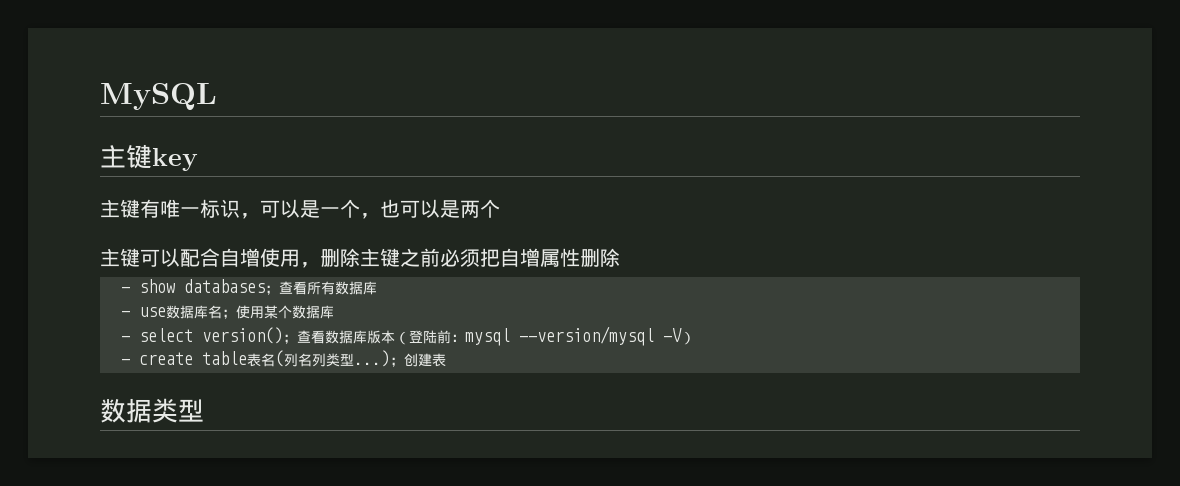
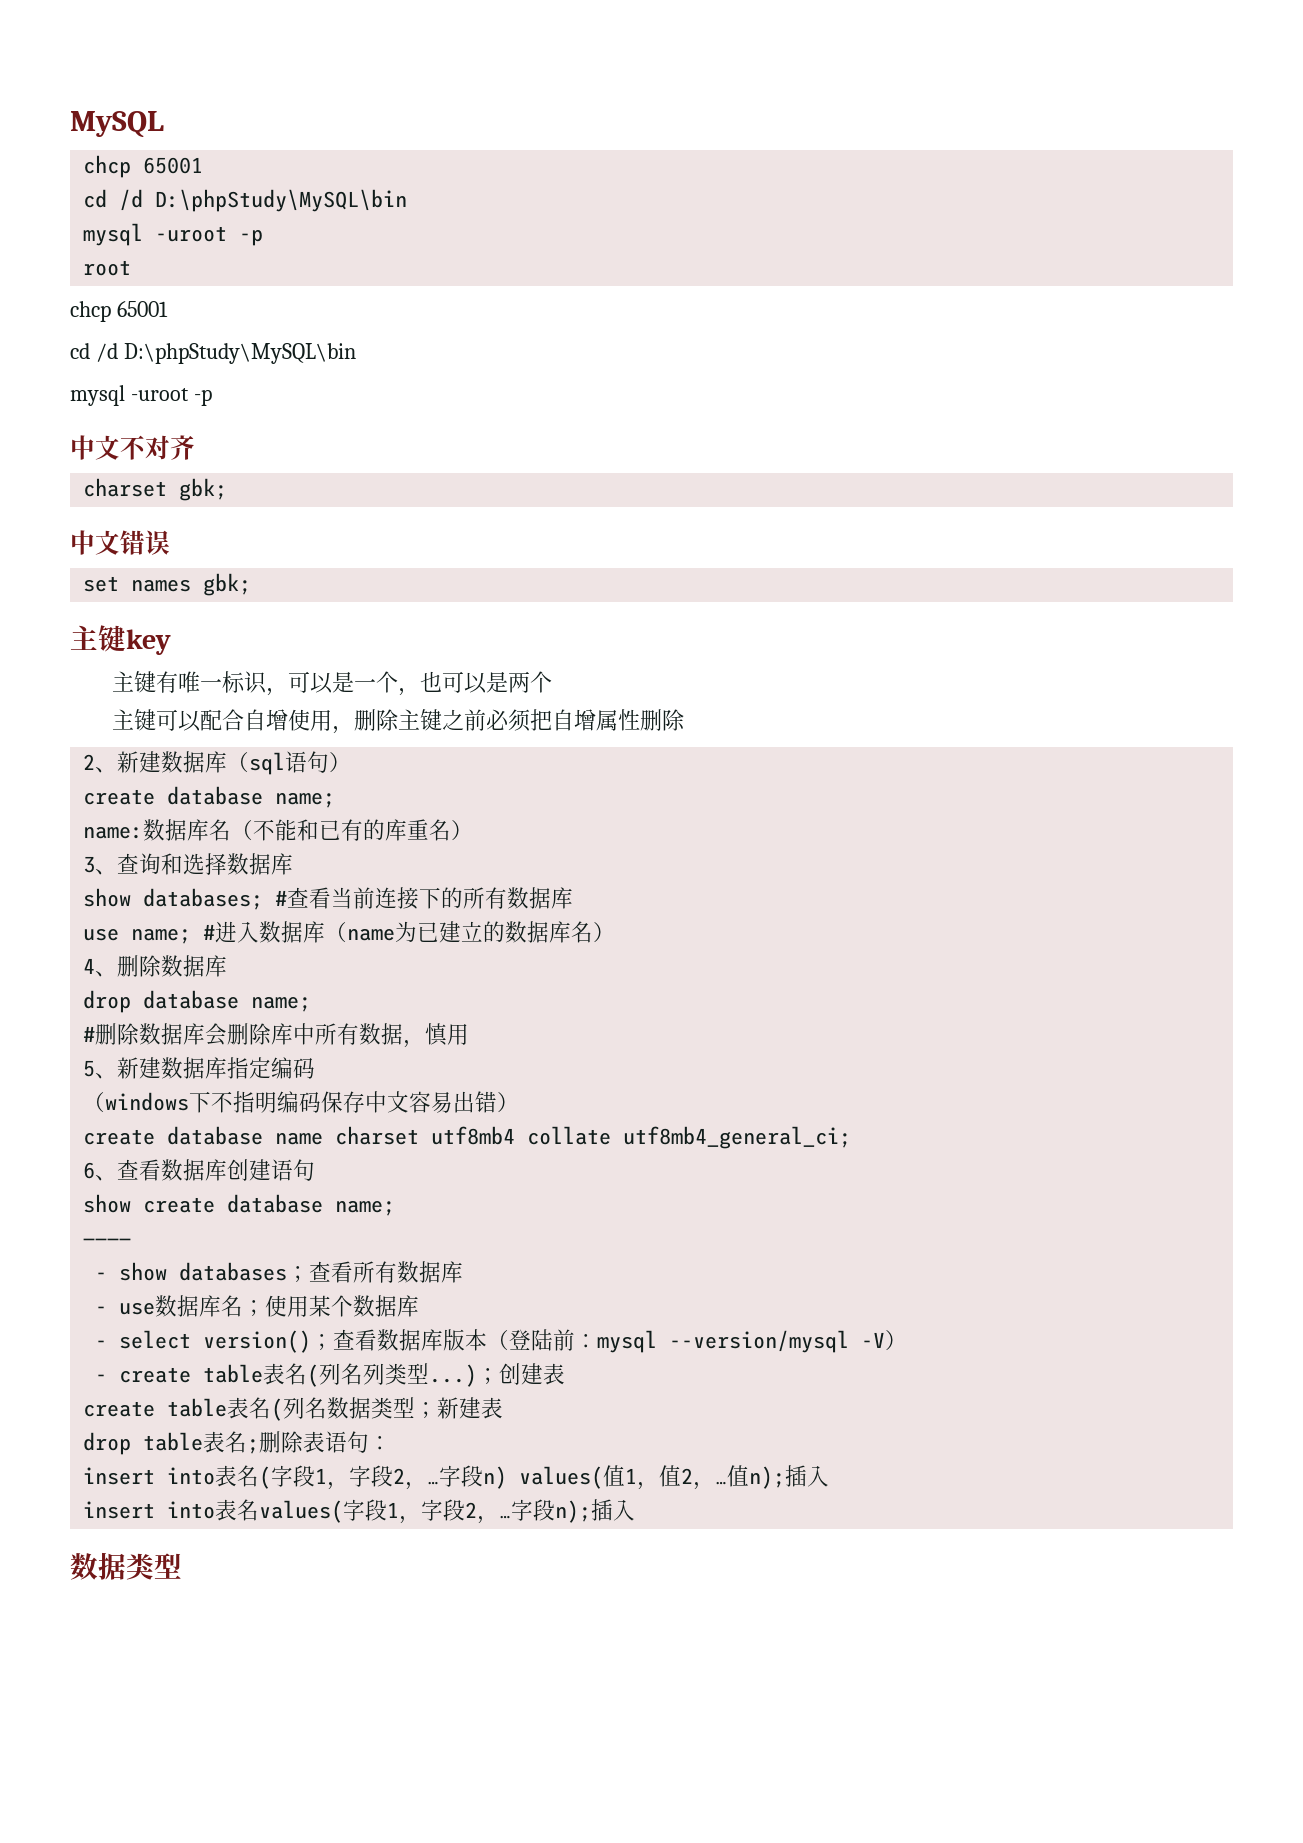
  MySQL
+ chcp 65001
+ cd /d D:\phpStudy\MySQL\bin
+ mysql -uroot -p
+ root
+ chcp 65001
+ cd /d D:\phpStudy\MySQL\bin
+ mysql -uroot -p
+ 中文不对齐
+ charset gbk;
+ 中文错误
+ set names gbk;
+ 2、新建数据库（sql语句）
+ create database name;
+ name:数据库名（不能和已有的库重名）
+ 3、查询和选择数据库
+ show databases; #查看当前连接下的所有数据库
+ use name; #进入数据库（name为已建立的数据库名）
+ 4、删除数据库
+ drop database name;
+ #删除数据库会删除库中所有数据，慎用
+ 5、新建数据库指定编码
+ （windows下不指明编码保存中文容易出错）
+ create database name charset utf8mb4 collate utf8mb4_general_ci;
+ 6、查看数据库创建语句
+ show create database name;
+ ————
+ create table表名(列名数据类型；新建表
+ drop table表名;删除表语句：
+ insert into表名(字段1，字段2，…字段n) values(值1，值2，…值n);插入
+ insert into表名values(字段1，字段2，…字段n);插入

